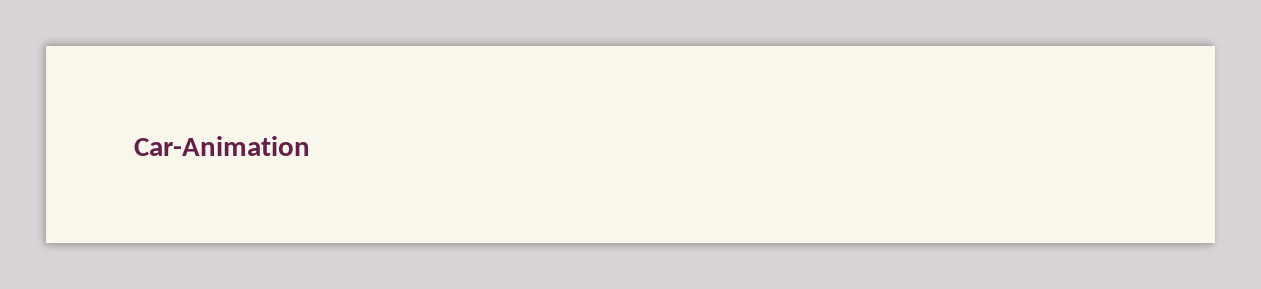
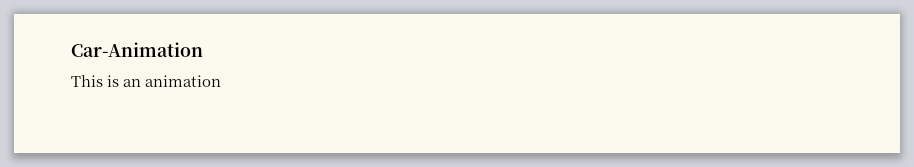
+ This is an animation

